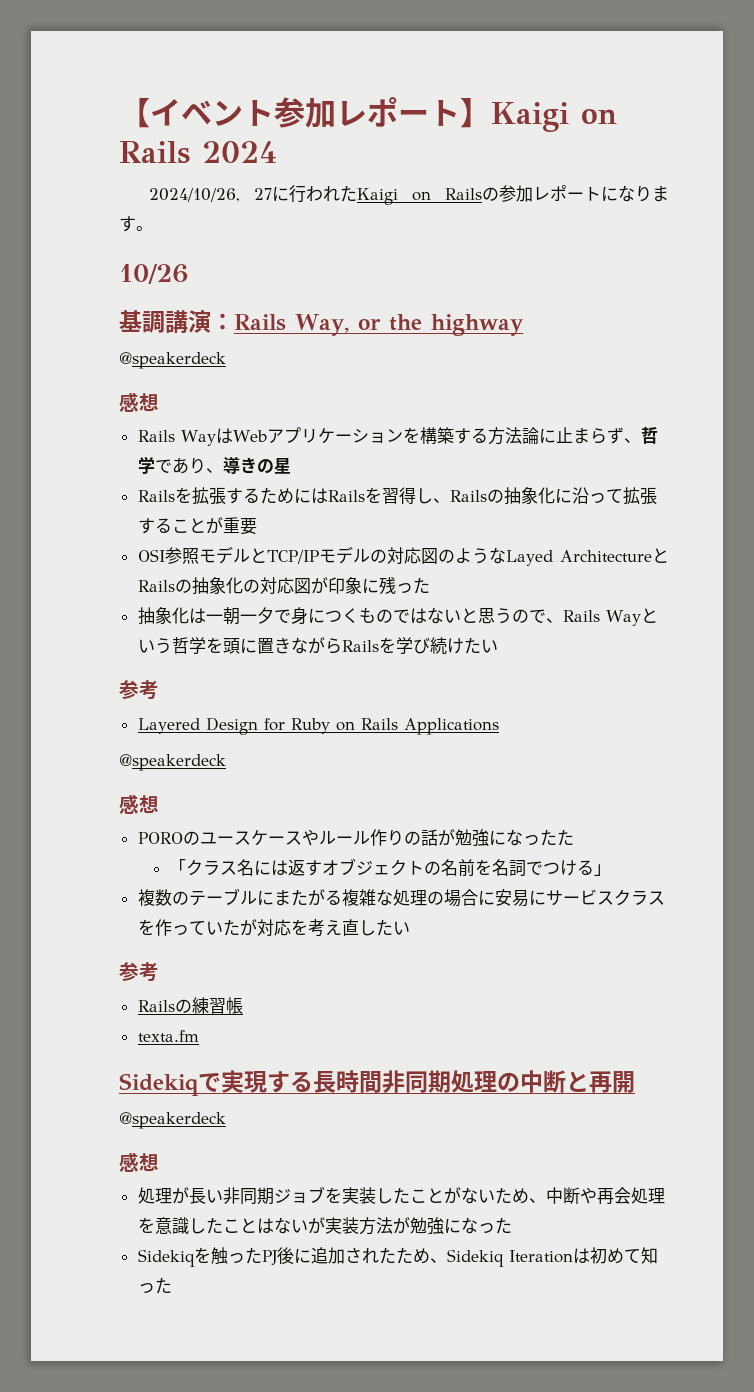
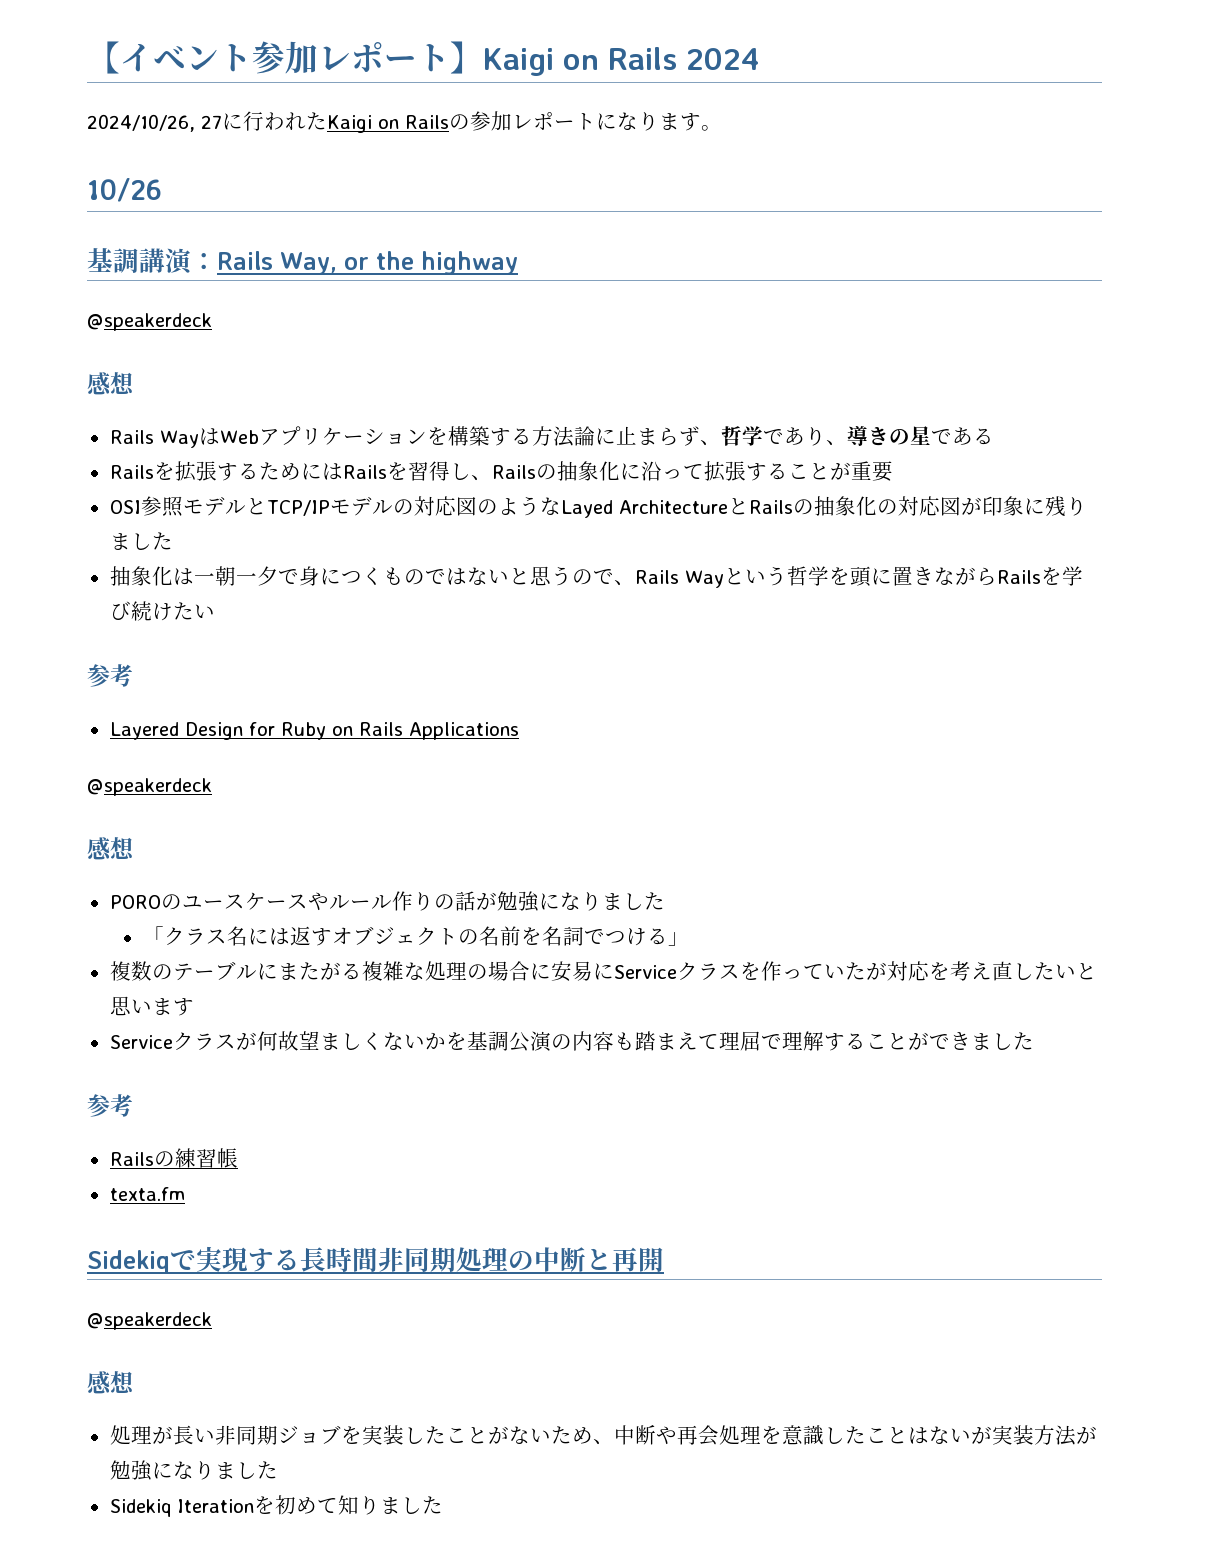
- Rails WayはWebアプリケーションを構築する方法論に止まらず、哲学であり、導きの星
+ Rails WayはWebアプリケーションを構築する方法論に止まらず、哲学であり、導きの星である
- OSI参照モデルとTCP/IPモデルの対応図のようなLayed ArchitectureとRailsの抽象化の対応図が印象に残った
+ OSI参照モデルとTCP/IPモデルの対応図のようなLayed ArchitectureとRailsの抽象化の対応図が印象に残りました
- POROのユースケースやルール作りの話が勉強になったた
+ POROのユースケースやルール作りの話が勉強になりました
- 複数のテーブルにまたがる複雑な処理の場合に安易にサービスクラスを作っていたが対応を考え直したい
+ 複数のテーブルにまたがる複雑な処理の場合に安易にServiceクラスを作っていたが対応を考え直したいと思います
+ Serviceクラスが何故望ましくないかを基調公演の内容も踏まえて理屈で理解することができました
- 処理が長い非同期ジョブを実装したことがないため、中断や再会処理を意識したことはないが実装方法が勉強になった
+ 処理が長い非同期ジョブを実装したことがないため、中断や再会処理を意識したことはないが実装方法が勉強になりました
- Sidekiqを触ったPJ後に追加されたため、Sidekiq Iterationは初めて知った
+ Sidekiq Iterationを初めて知りました

